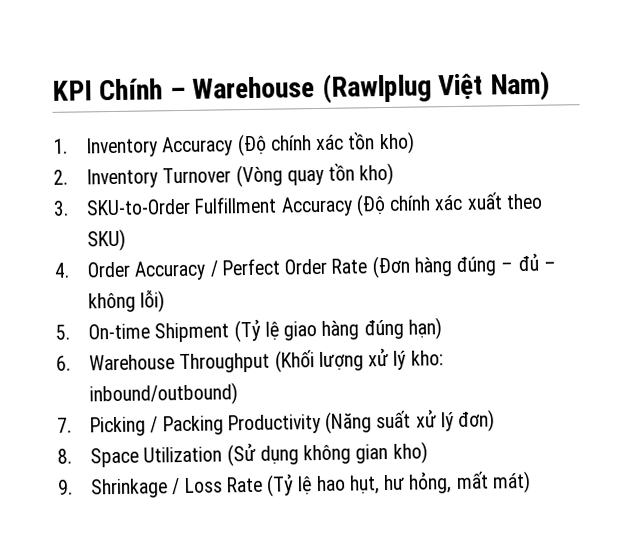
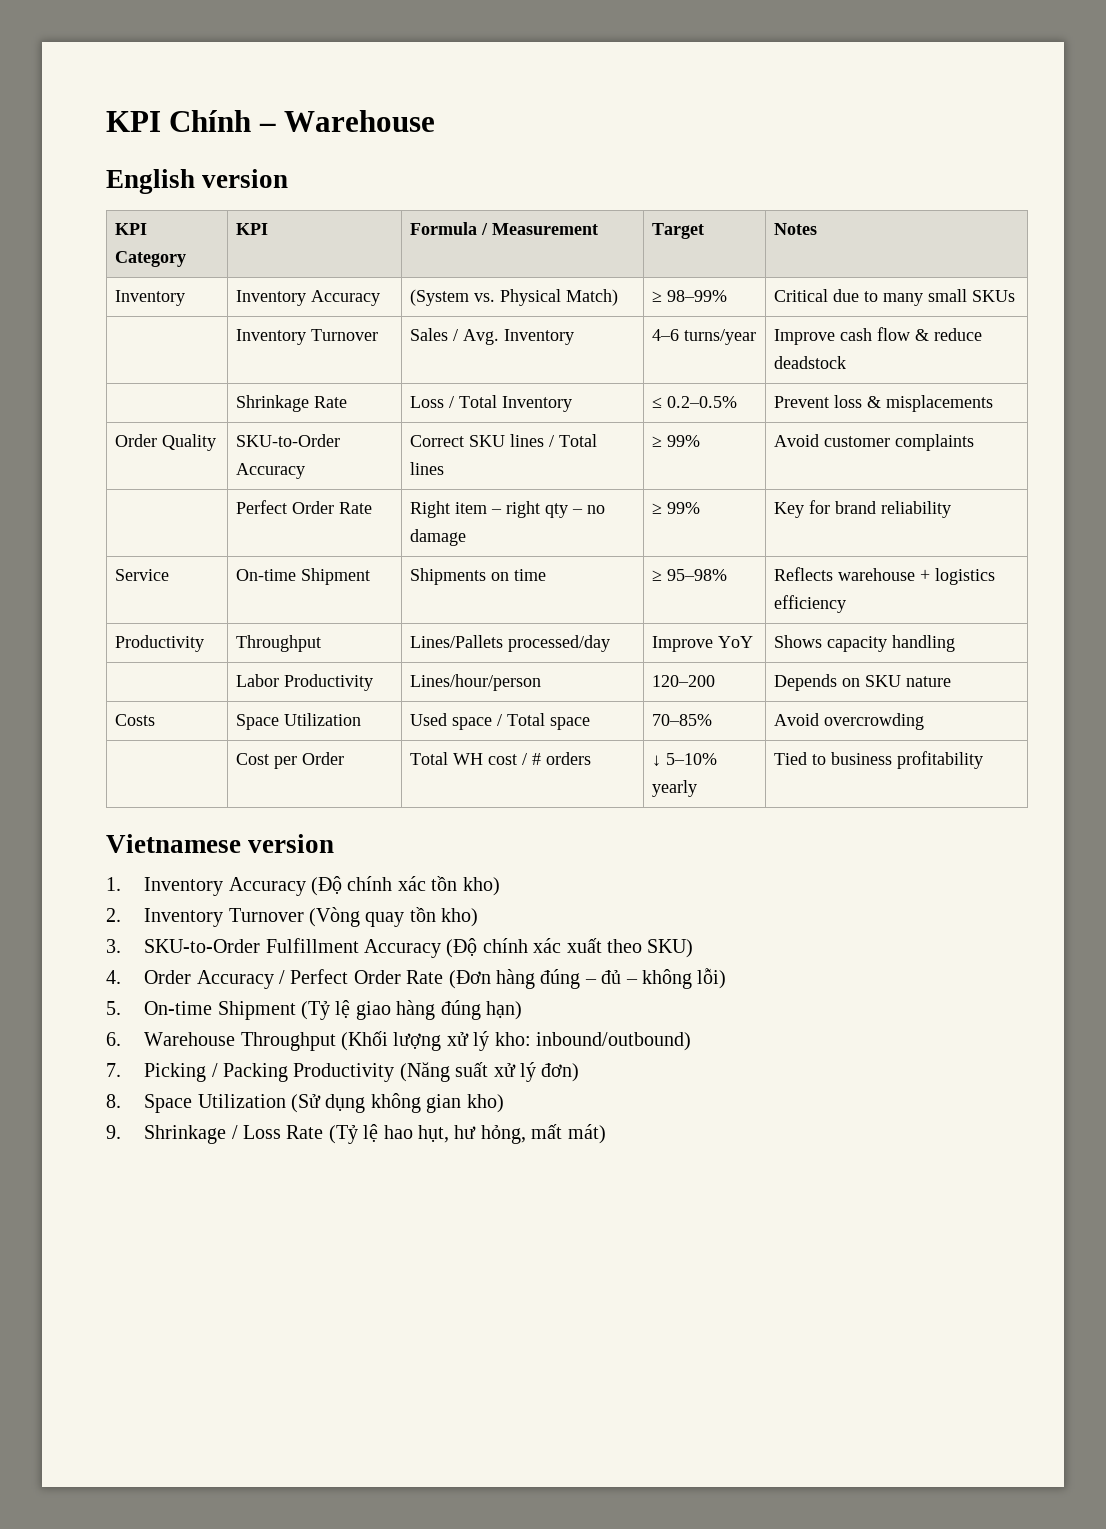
- KPI Chính – Warehouse (Rawlplug Việt Nam)
+ KPI Chính – Warehouse
+ English version
+ KPI Category | KPI | Formula / Measurement | Target | Notes
+ Inventory | Inventory Accuracy | (System vs. Physical Match) | ≥ 98–99% | Critical due to many small SKUs
+ | Inventory Turnover | Sales / Avg. Inventory | 4–6 turns/year | Improve cash flow & reduce deadstock
+ | Shrinkage Rate | Loss / Total Inventory | ≤ 0.2–0.5% | Prevent loss & misplacements
+ Order Quality | SKU-to-Order Accuracy | Correct SKU lines / Total lines | ≥ 99% | Avoid customer complaints
+ | Perfect Order Rate | Right item – right qty – no damage | ≥ 99% | Key for brand reliability
+ Service | On-time Shipment | Shipments on time | ≥ 95–98% | Reflects warehouse + logistics efficiency
+ Productivity | Throughput | Lines/Pallets processed/day | Improve YoY | Shows capacity handling
+ | Labor Productivity | Lines/hour/person | 120–200 | Depends on SKU nature
+ Costs | Space Utilization | Used space / Total space | 70–85% | Avoid overcrowding
+ | Cost per Order | Total WH cost / # orders | ↓ 5–10% yearly | Tied to business profitability
+ Vietnamese version

